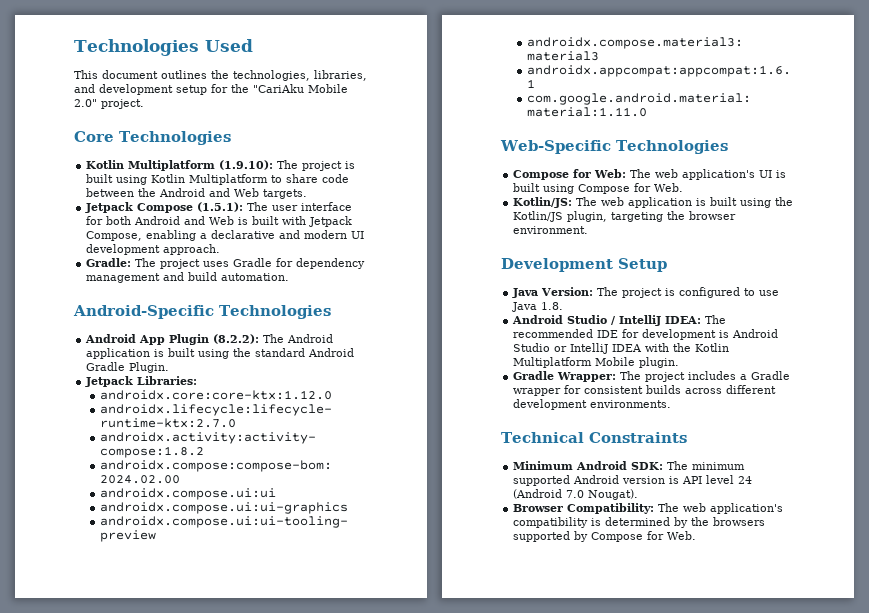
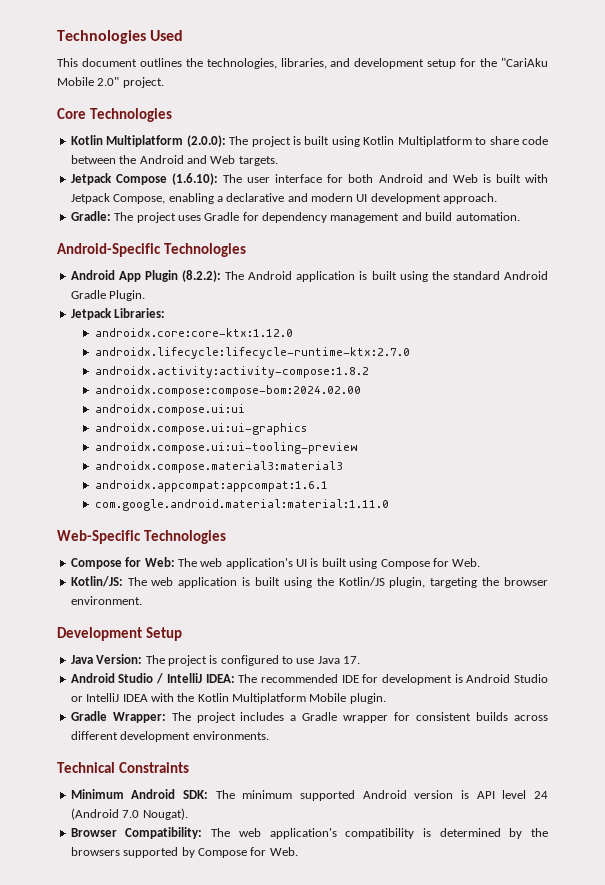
- Kotlin Multiplatform (1.9.10): The project is built using Kotlin Multiplatform to share code between the Android and Web targets.
+ Kotlin Multiplatform (2.0.0): The project is built using Kotlin Multiplatform to share code between the Android and Web targets.
- Jetpack Compose (1.5.1): The user interface for both Android and Web is built with Jetpack Compose, enabling a declarative and modern UI development approach.
+ Jetpack Compose (1.6.10): The user interface for both Android and Web is built with Jetpack Compose, enabling a declarative and modern UI development approach.
- Java Version: The project is configured to use Java 1.8.
+ Java Version: The project is configured to use Java 17.

